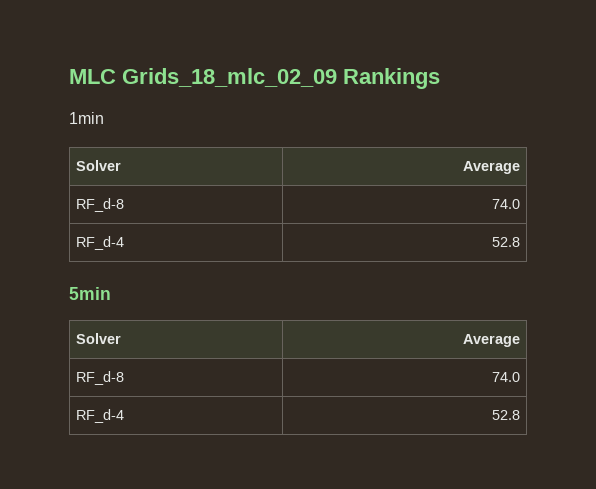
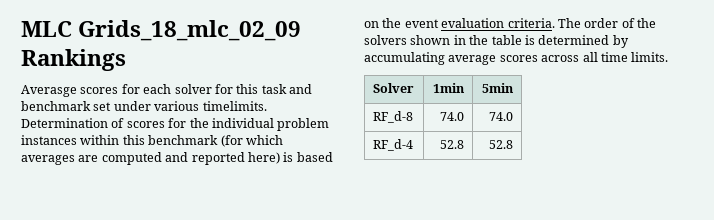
- 1min
- Solver | Average
- RF_d-8 | 74.0
- RF_d-4 | 52.8
- 5min
- Solver | Average
- RF_d-8 | 74.0
- RF_d-4 | 52.8
+ Averasge scores for each solver for this task and benchmark set under various timelimits. Determination of scores for the individual problem instances within this benchmark (for which averages are computed and reported here) is based on the event evaluation criteria. The order of the solvers shown in the table is determined by accumulating average scores across all time limits.
+ Solver | 1min | 5min
+ RF_d-8 | 74.0 | 74.0
+ RF_d-4 | 52.8 | 52.8

